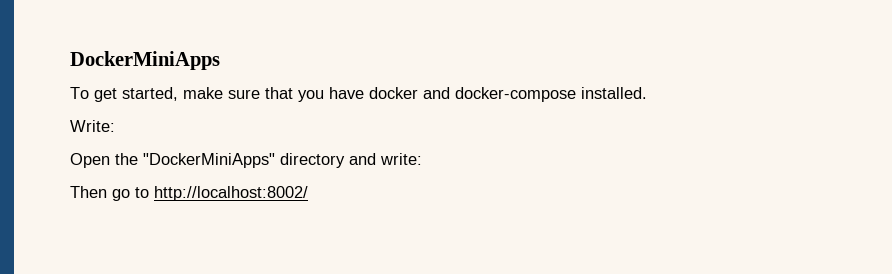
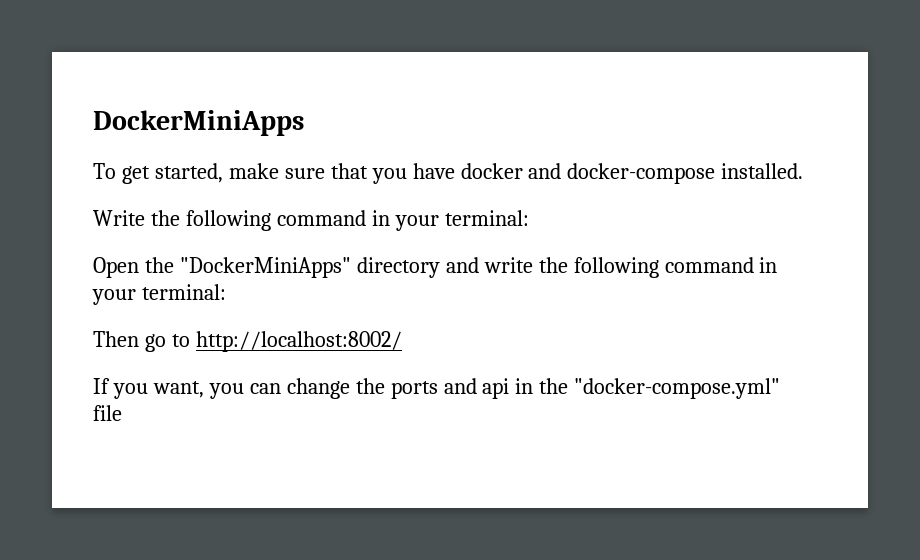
- Write:
+ Write the following command in your terminal:
- Open the "DockerMiniApps" directory and write:
+ Open the "DockerMiniApps" directory and write the following command in your terminal:
  Then go to http://localhost:8002/
+ If you want, you can change the ports and api in the "docker-compose.yml" file

